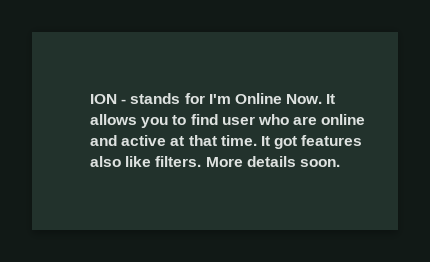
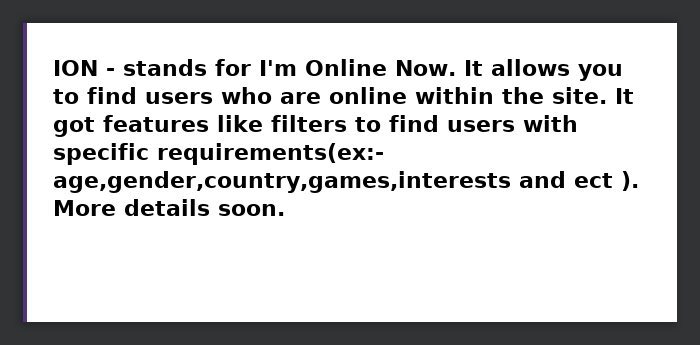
- ION - stands for I'm Online Now. It allows you to find user who are online and active at that time. It got features also like filters.
+ ION - stands for I'm Online Now. It allows you to find users who are online within the site. It got features like filters to find users with specific requirements(ex:- age,gender,country,games,interests and ect ).

